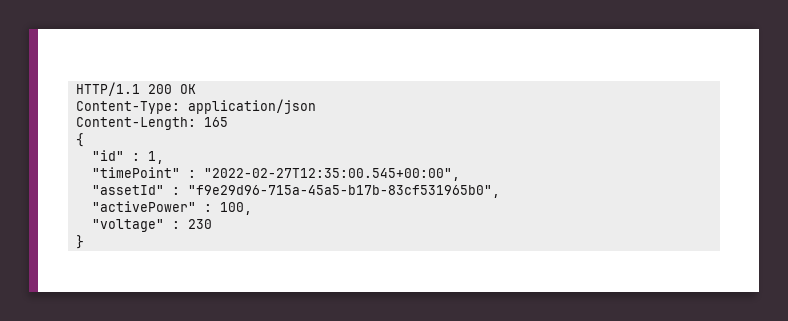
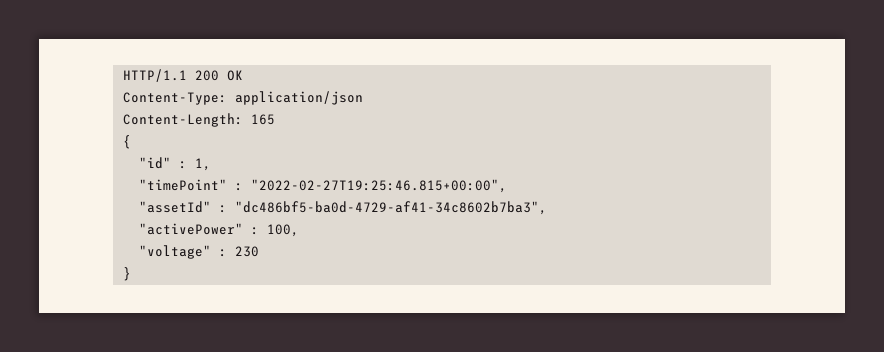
- "timePoint" : "2022-02-27T12:35:00.545+00:00",
+ "timePoint" : "2022-02-27T19:25:46.815+00:00",
- "assetId" : "f9e29d96-715a-45a5-b17b-83cf531965b0",
+ "assetId" : "dc486bf5-ba0d-4729-af41-34c8602b7ba3",

